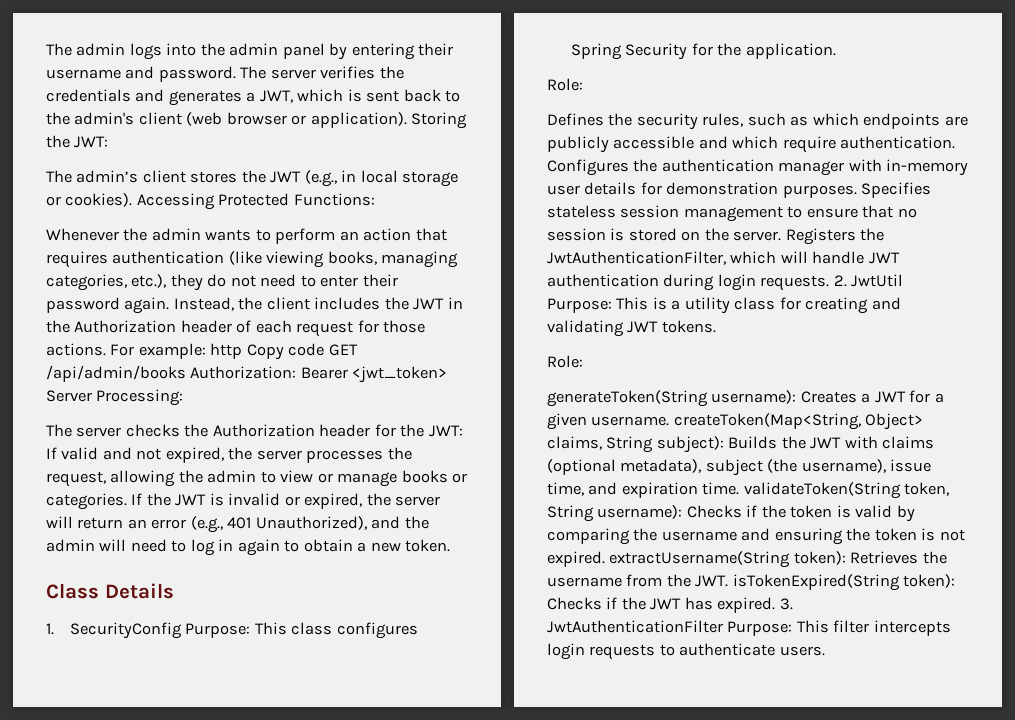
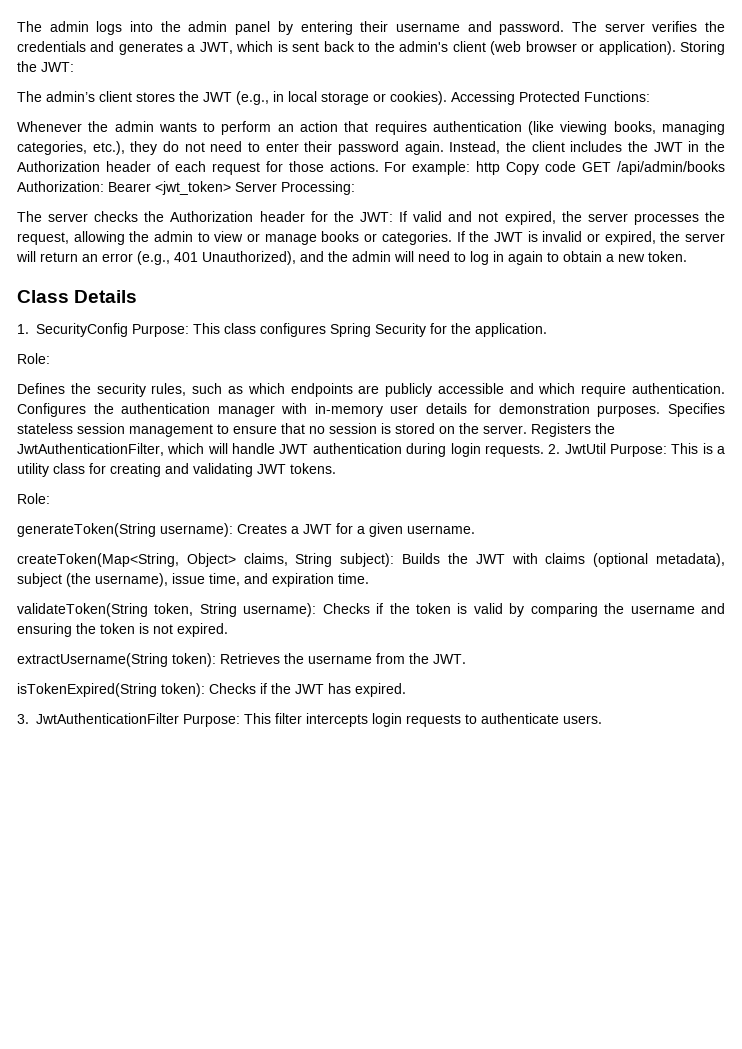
- Creates a JWT for a given username. createToken(Map<String, Object> claims, String subject):
+ Creates a JWT for a given username.
+ createToken(Map<String, Object> claims, String subject):
- Builds the JWT with claims (optional metadata), subject (the username), issue time, and expiration time. validateToken(String token, String username):
+ Builds the JWT with claims (optional metadata), subject (the username), issue time, and expiration time.
+ validateToken(String token, String username):
- Checks if the token is valid by comparing the username and ensuring the token is not expired. extractUsername(String token):
+ Checks if the token is valid by comparing the username and ensuring the token is not expired.
+ extractUsername(String token):
- Retrieves the username from the JWT. isTokenExpired(String token):
+ Retrieves the username from the JWT.
+ isTokenExpired(String token):
- Checks if the JWT has expired. 3. JwtAuthenticationFilter Purpose:
+ Checks if the JWT has expired.
+ 3. JwtAuthenticationFilter Purpose:

